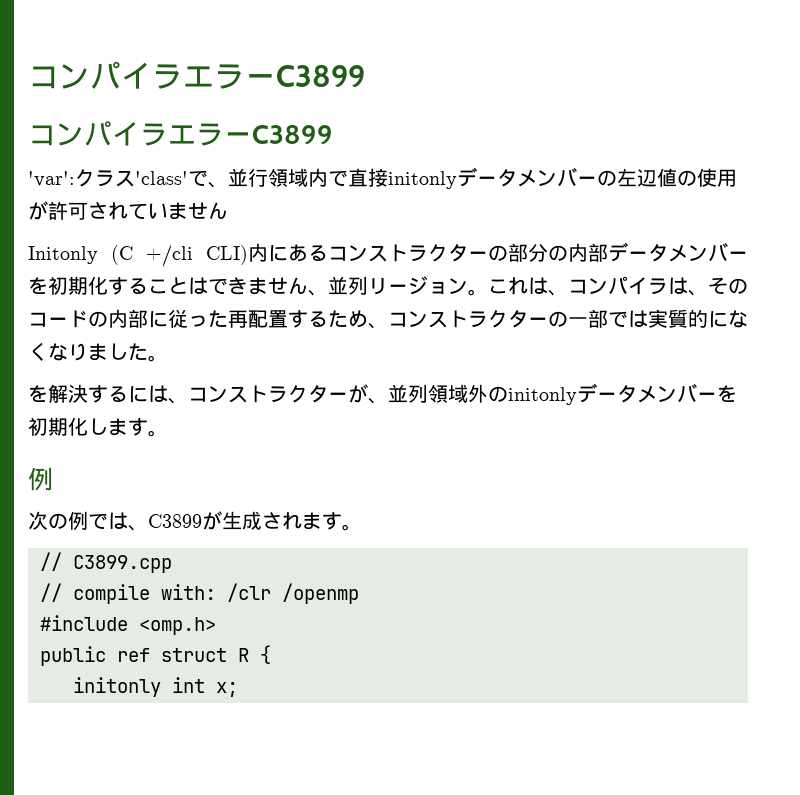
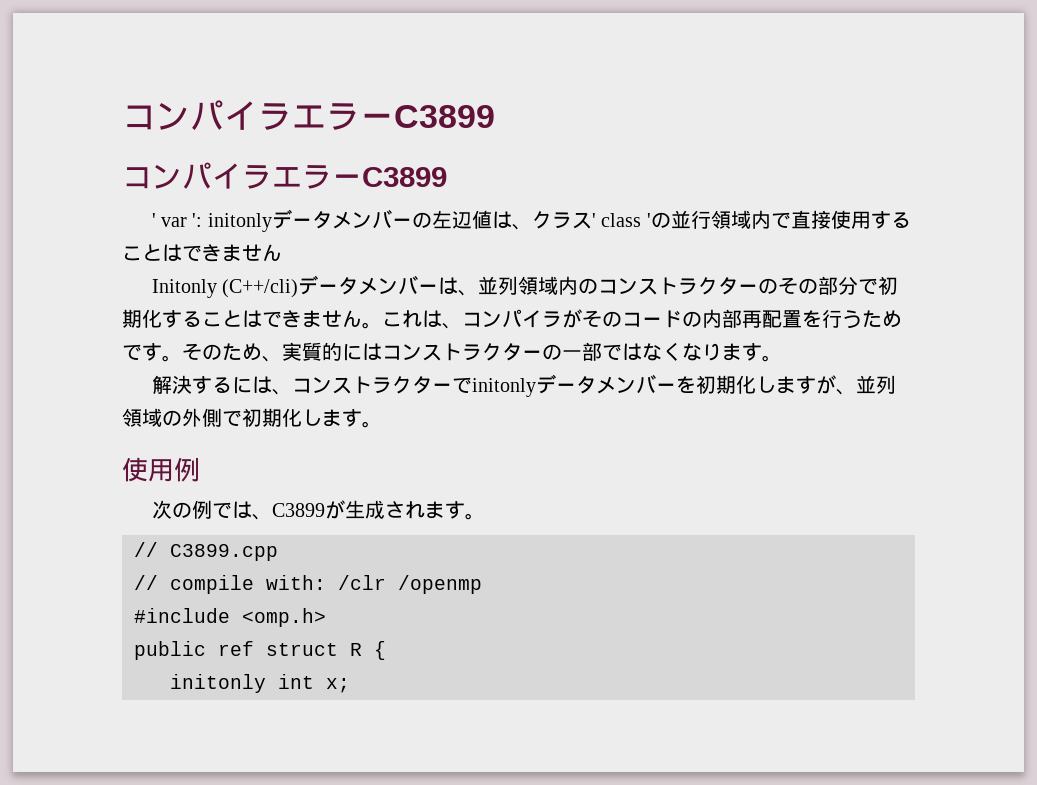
- 'var':クラス'class'で、並行領域内で直接initonlyデータメンバーの左辺値の使用が許可されていません
- Initonly (C +/cli CLI)内にあるコンストラクターの部分の内部データメンバーを初期化することはできません、並列リージョン。
+ ' var ': initonlyデータメンバーの左辺値は、クラス' class 'の並行領域内で直接使用することはできません
+ Initonly (C++/cli)データメンバーは、並列領域内のコンストラクターのその部分で初期化することはできません。
- これは、コンパイラは、そのコードの内部に従った再配置するため、コンストラクターの一部では実質的になくなりました。
- を解決するには、コンストラクターが、並列領域外のinitonlyデータメンバーを初期化します。
- 例
+ これは、コンパイラがそのコードの内部再配置を行うためです。そのため、実質的にはコンストラクターの一部ではなくなります。
+ 解決するには、コンストラクターでinitonlyデータメンバーを初期化しますが、並列領域の外側で初期化します。
+ 使用例

